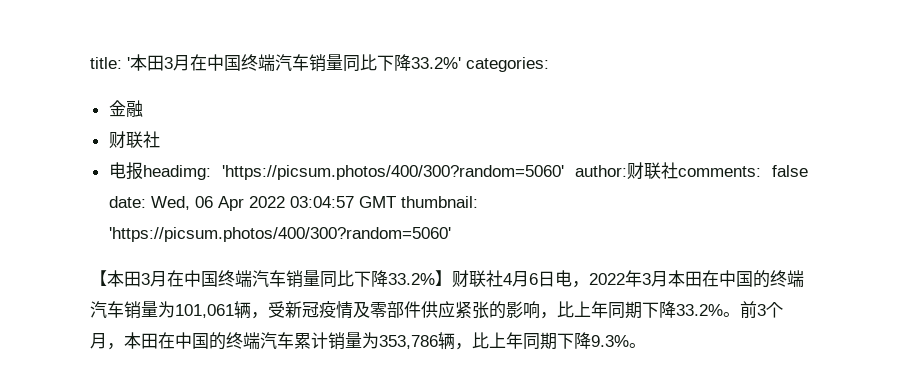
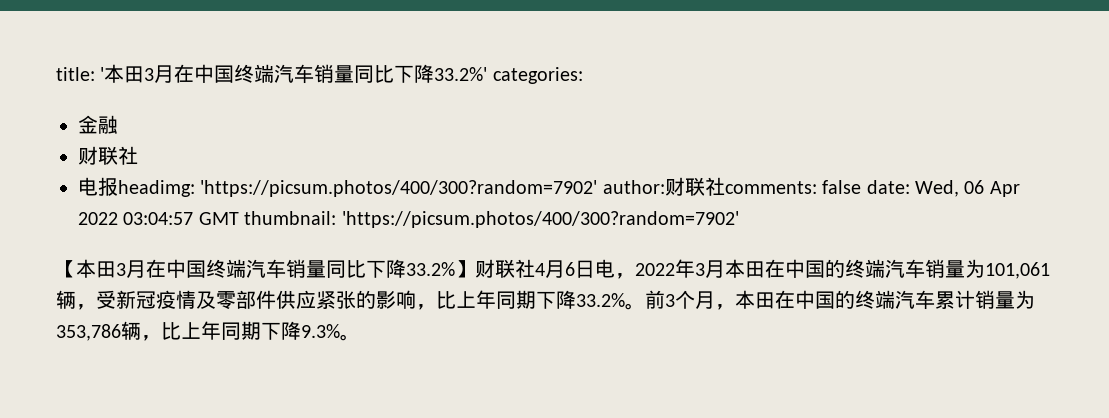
- 电报headimg: 'https://picsum.photos/400/300?random=5060' author:财联社comments: false date: Wed, 06 Apr 2022 03:04:57 GMT thumbnail: 'https://picsum.photos/400/300?random=5060'
+ 电报headimg: 'https://picsum.photos/400/300?random=7902' author:财联社comments: false date: Wed, 06 Apr 2022 03:04:57 GMT thumbnail: 'https://picsum.photos/400/300?random=7902'

